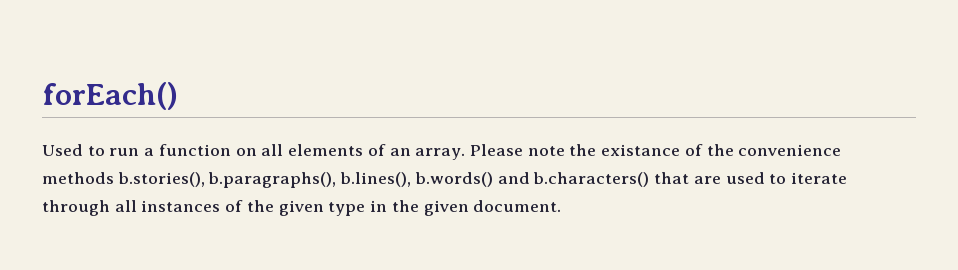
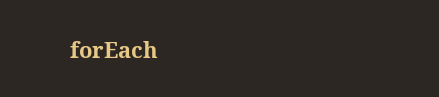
- forEach()
- Used to run a function on all elements of an array. Please note the existance of the convenience methods b.stories(), b.paragraphs(), b.lines(), b.words() and b.characters() that are used to iterate through all instances of the given type in the given document.
+ forEach

